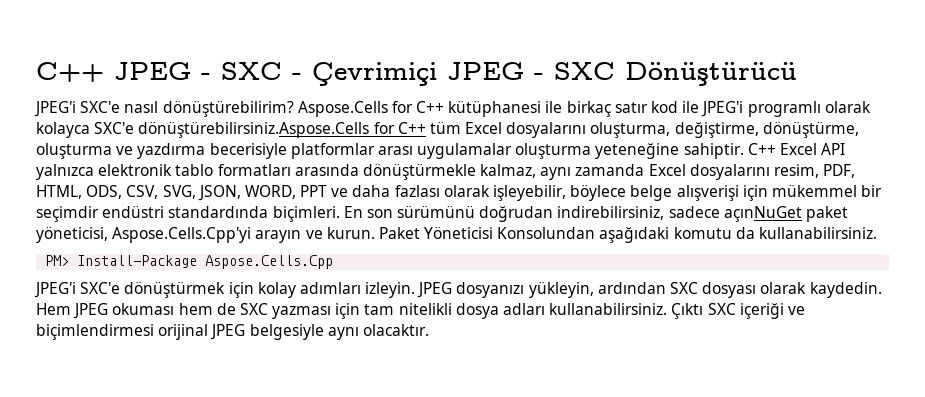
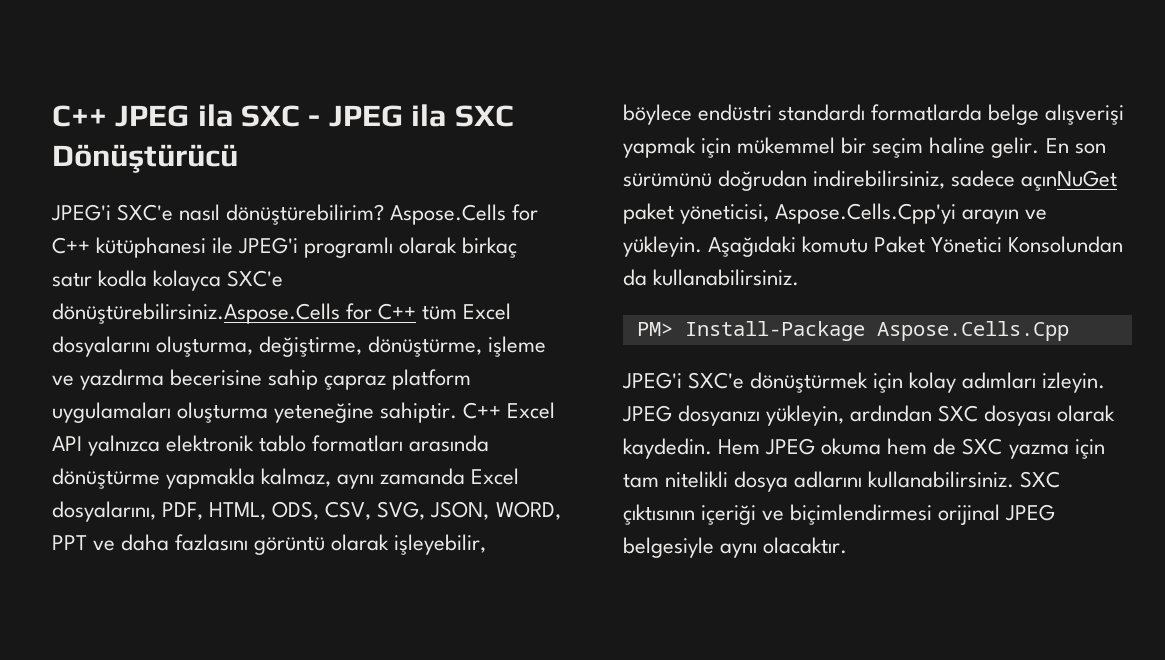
- C++ JPEG - SXC - Çevrimiçi JPEG - SXC Dönüştürücü
+ C++ JPEG ila SXC - JPEG ila SXC Dönüştürücü
- Aspose.Cells for C++ kütüphanesi ile birkaç satır kod ile JPEG'i programlı olarak kolayca SXC'e dönüştürebilirsiniz.Aspose.Cells for C++ tüm Excel dosyalarını oluşturma, değiştirme, dönüştürme, oluşturma ve yazdırma becerisiyle platformlar arası uygulamalar oluşturma yeteneğine sahiptir.
+ Aspose.Cells for C++ kütüphanesi ile JPEG'i programlı olarak birkaç satır kodla kolayca SXC'e dönüştürebilirsiniz.Aspose.Cells for C++ tüm Excel dosyalarını oluşturma, değiştirme, dönüştürme, işleme ve yazdırma becerisine sahip çapraz platform uygulamaları oluşturma yeteneğine sahiptir.
- C++ Excel API yalnızca elektronik tablo formatları arasında dönüştürmekle kalmaz, aynı zamanda Excel dosyalarını resim, PDF, HTML, ODS, CSV, SVG, JSON, WORD, PPT ve daha fazlası olarak işleyebilir, böylece belge alışverişi için mükemmel bir seçimdir endüstri standardında biçimleri.
+ C++ Excel API yalnızca elektronik tablo formatları arasında dönüştürme yapmakla kalmaz, aynı zamanda Excel dosyalarını, PDF, HTML, ODS, CSV, SVG, JSON, WORD, PPT ve daha fazlasını görüntü olarak işleyebilir, böylece endüstri standardı formatlarda belge alışverişi yapmak için mükemmel bir seçim haline gelir.
- En son sürümünü doğrudan indirebilirsiniz, sadece açınNuGet paket yöneticisi, Aspose.Cells.Cpp'yi arayın ve kurun. Paket Yöneticisi Konsolundan aşağıdaki komutu da kullanabilirsiniz.
+ En son sürümünü doğrudan indirebilirsiniz, sadece açınNuGet paket yöneticisi, Aspose.Cells.Cpp'yi arayın ve yükleyin. Aşağıdaki komutu Paket Yönetici Konsolundan da kullanabilirsiniz.
- Hem JPEG okuması hem de SXC yazması için tam nitelikli dosya adları kullanabilirsiniz. Çıktı SXC içeriği ve biçimlendirmesi orijinal JPEG belgesiyle aynı olacaktır.
+ Hem JPEG okuma hem de SXC yazma için tam nitelikli dosya adlarını kullanabilirsiniz. SXC çıktısının içeriği ve biçimlendirmesi orijinal JPEG belgesiyle aynı olacaktır.

